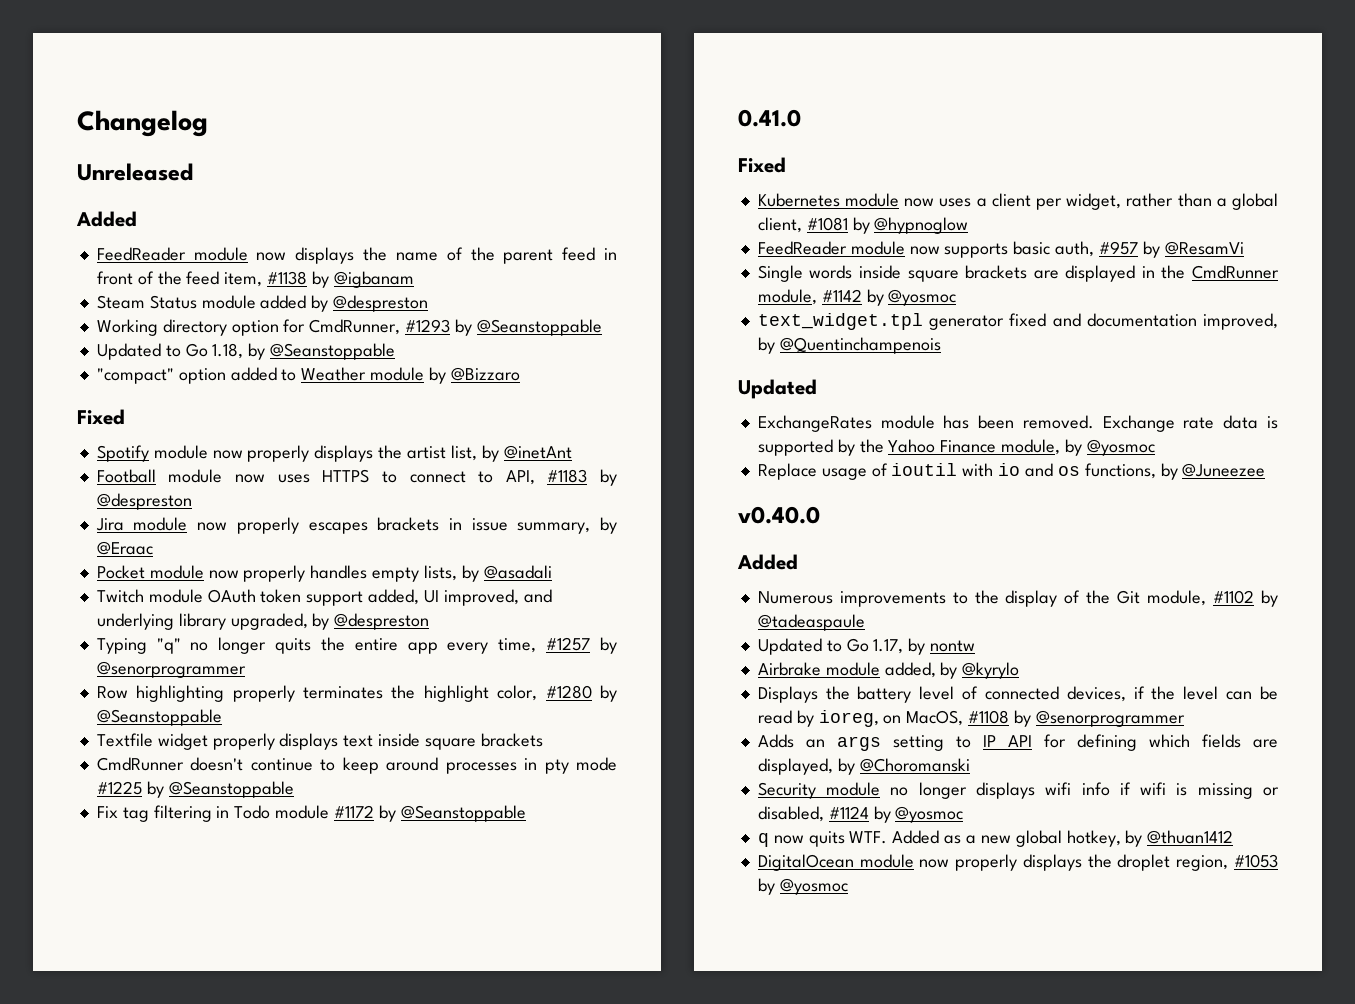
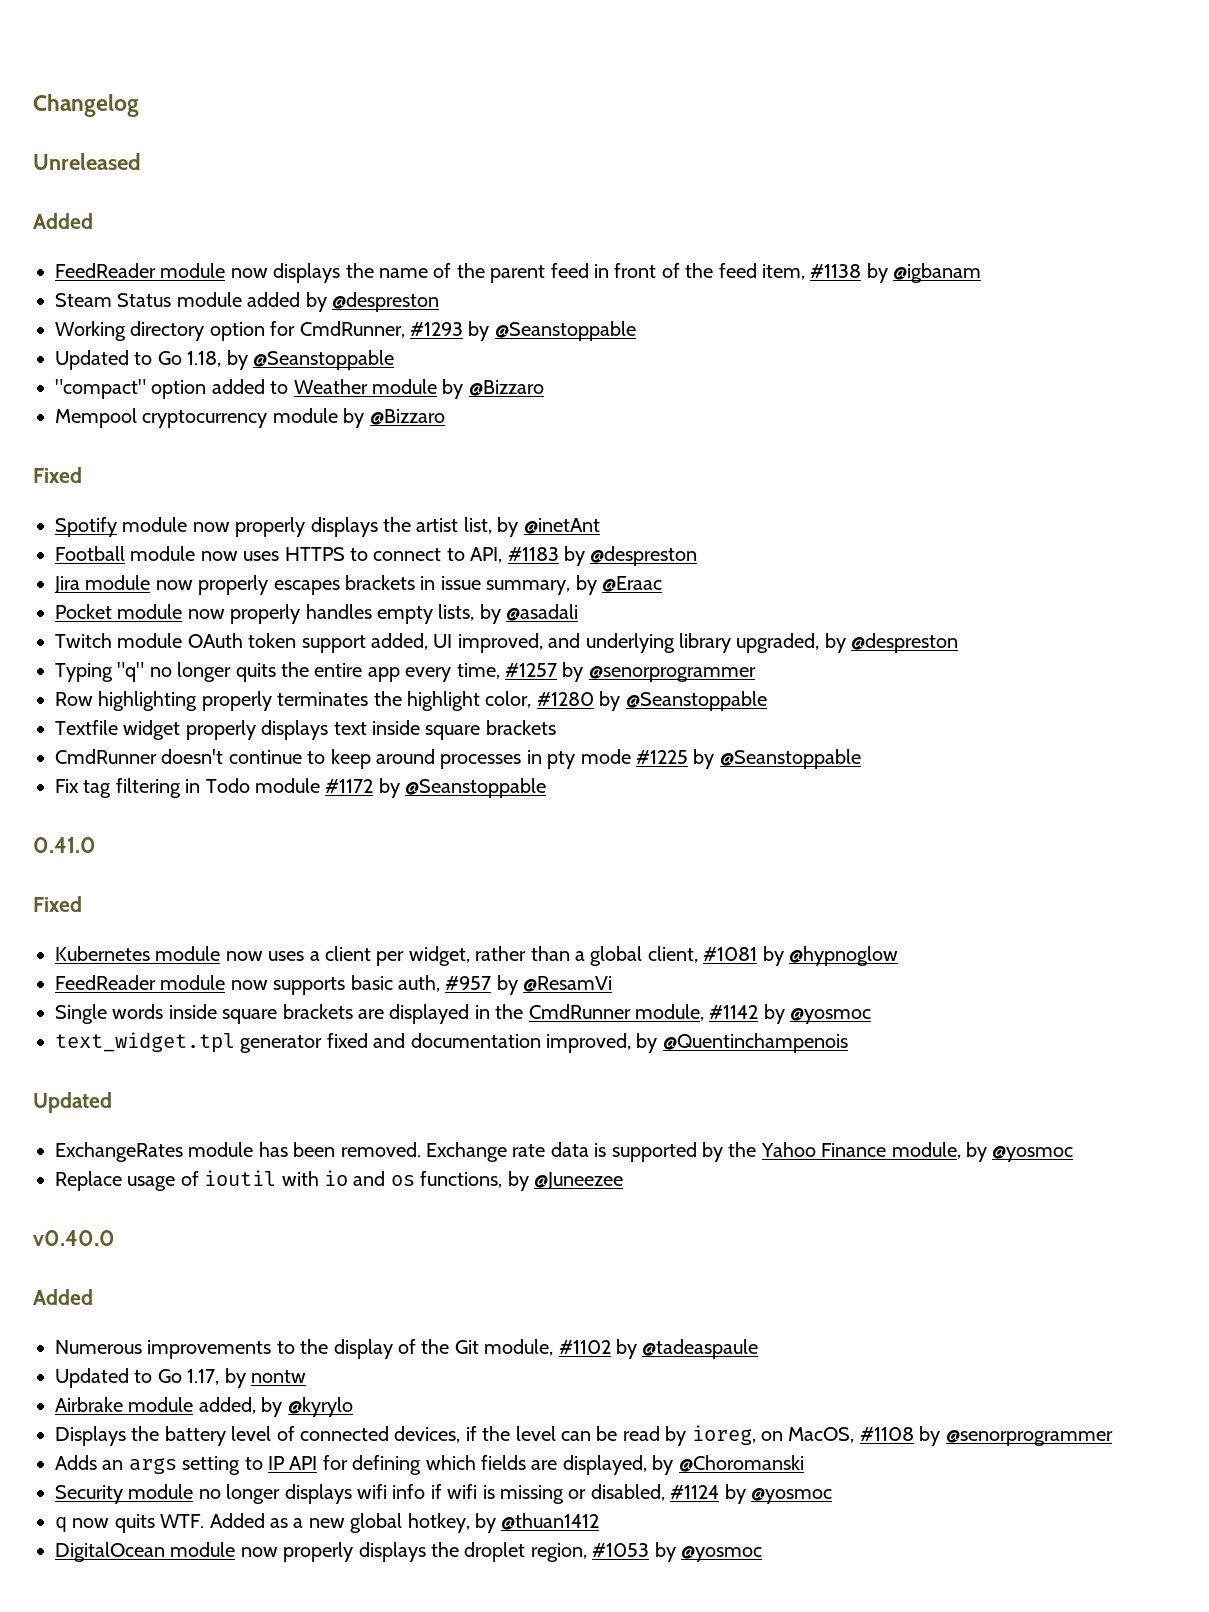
+ Mempool cryptocurrency module by @Bizzaro

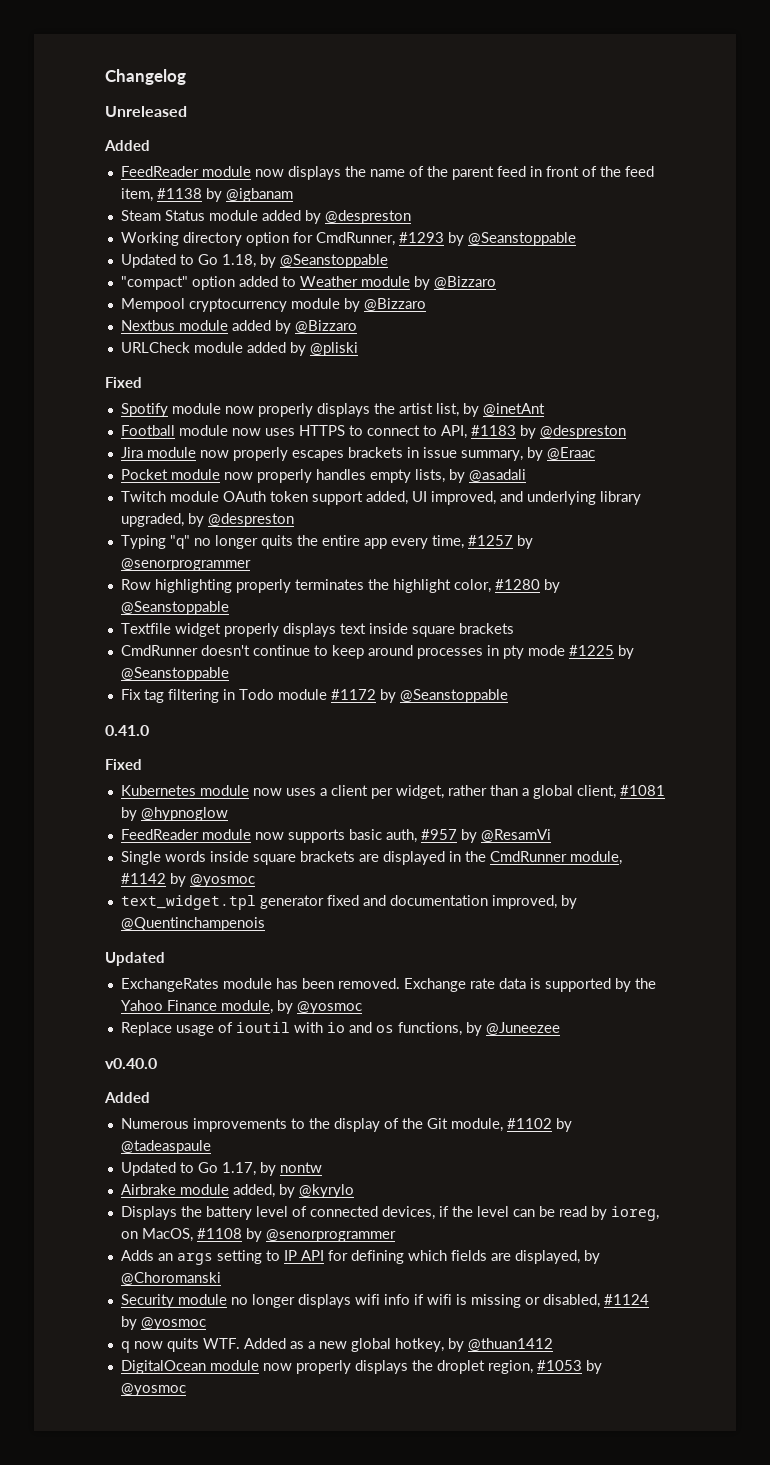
+ Nextbus module added by @Bizzaro
+ URLCheck module added by @pliski

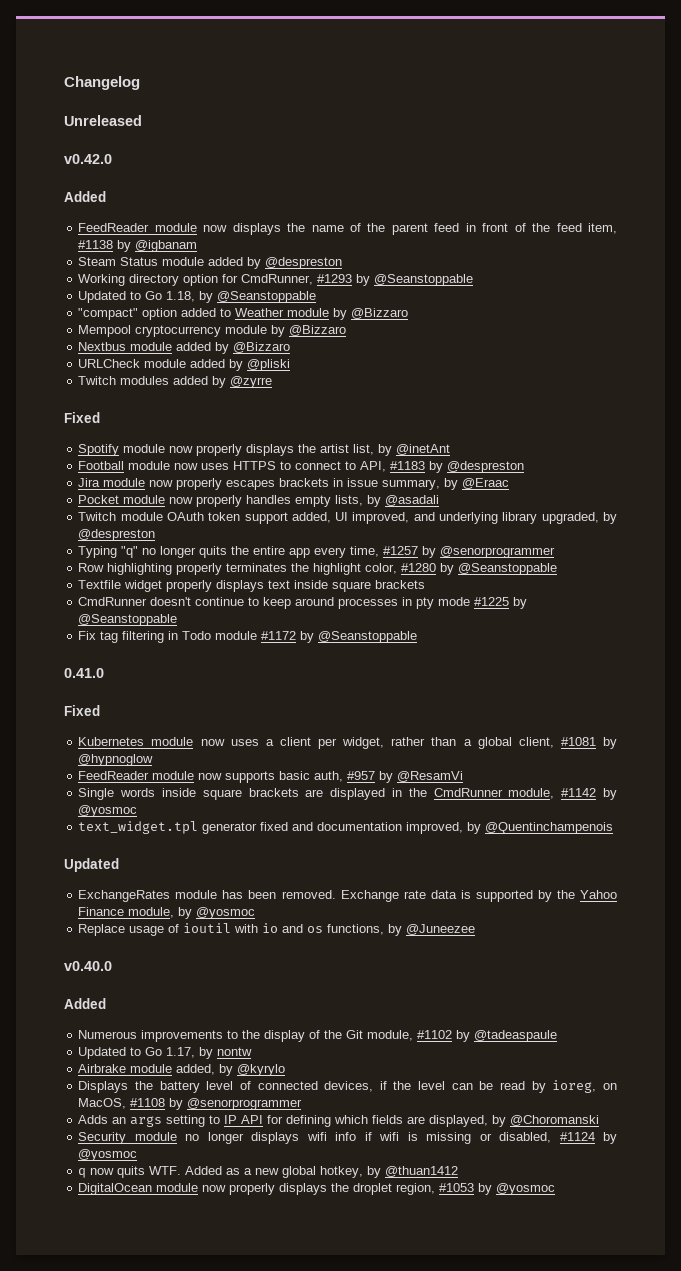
+ v0.42.0
+ Twitch modules added by @zyrre

